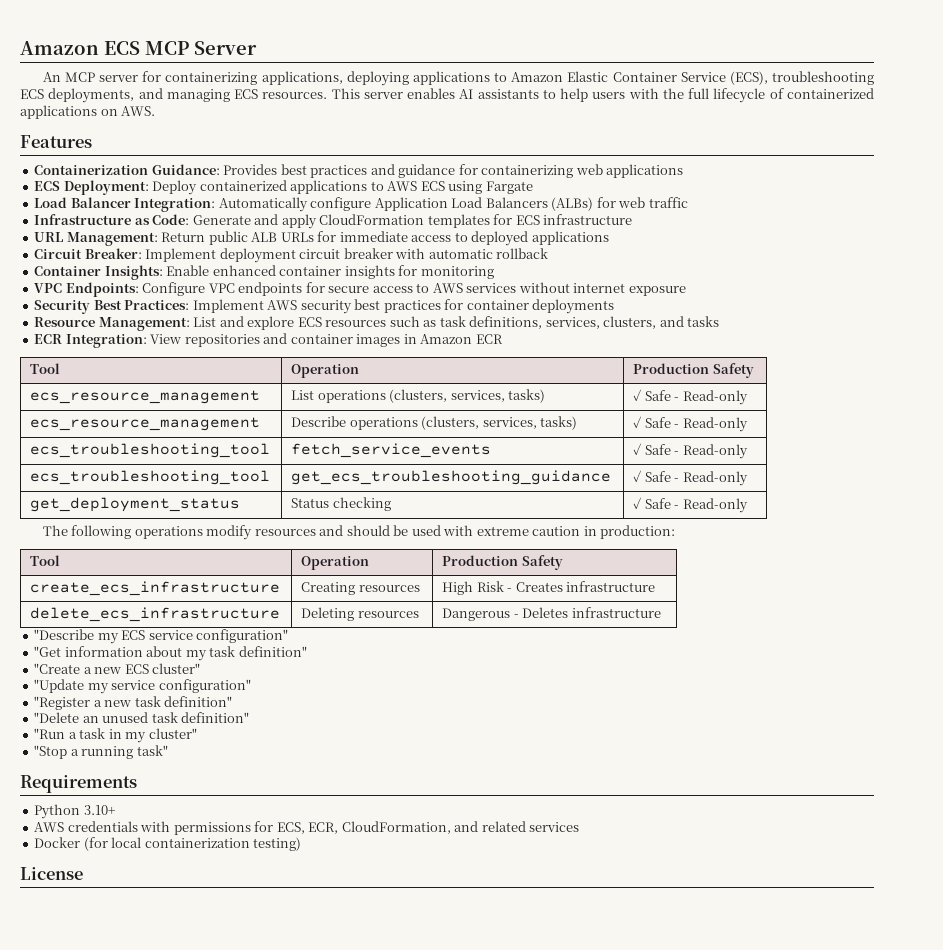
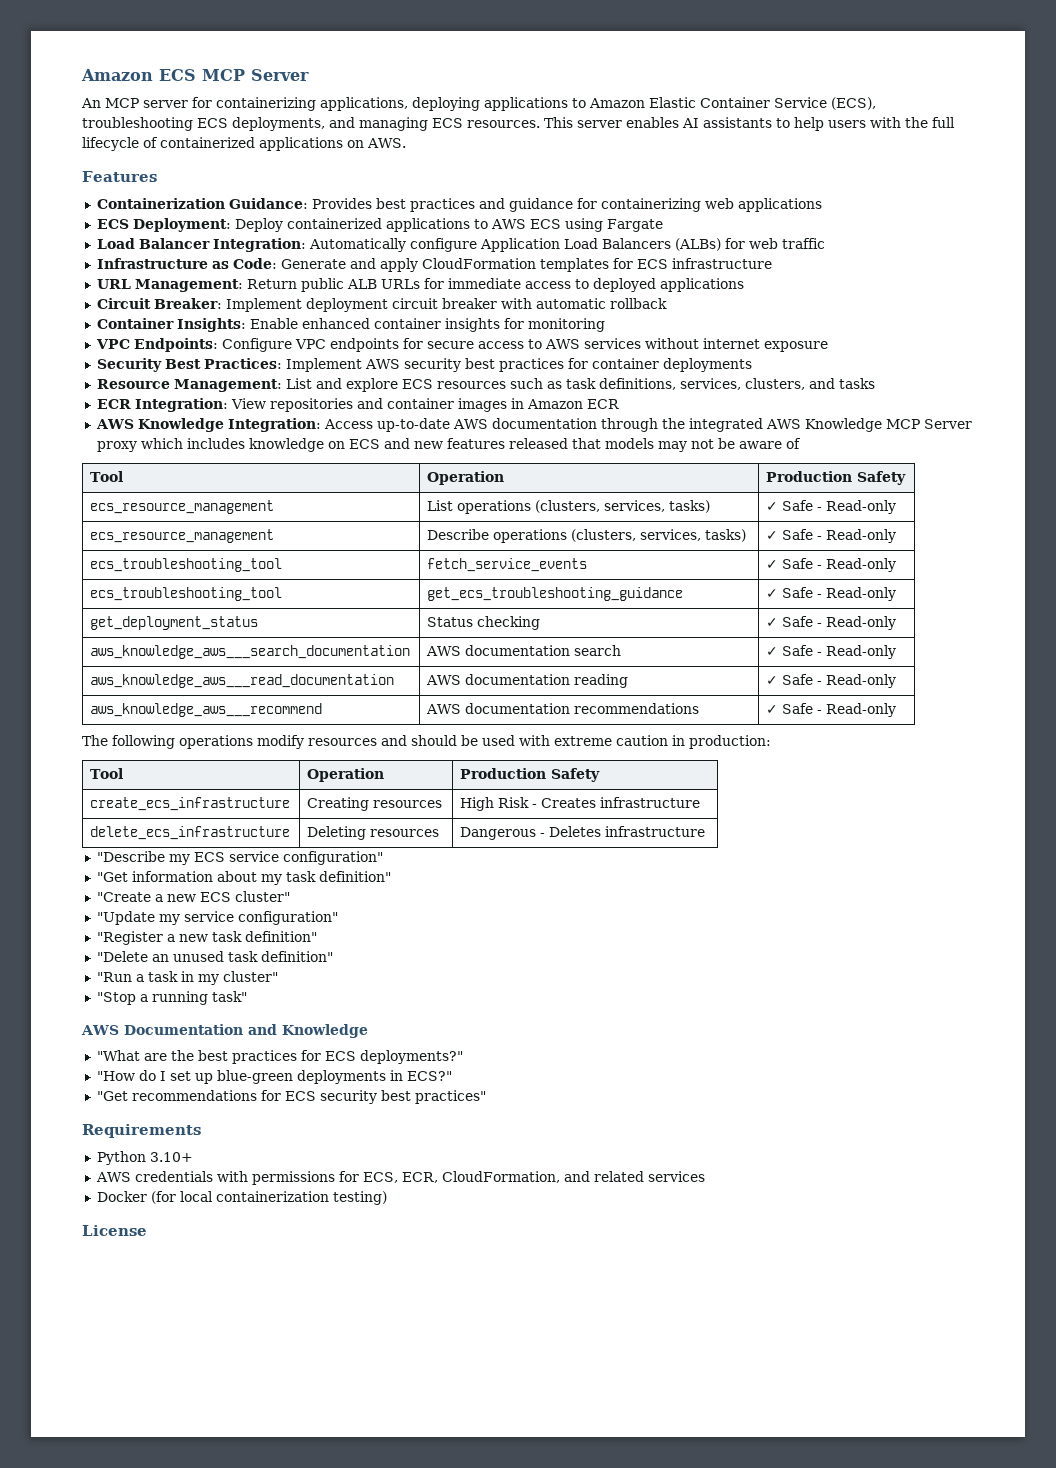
+ AWS Knowledge Integration: Access up-to-date AWS documentation through the integrated AWS Knowledge MCP Server proxy which includes knowledge on ECS and new features released that models may not be aware of
+ aws_knowledge_aws___search_documentation | AWS documentation search | ✓ Safe - Read-only
+ aws_knowledge_aws___read_documentation | AWS documentation reading | ✓ Safe - Read-only
+ aws_knowledge_aws___recommend | AWS documentation recommendations | ✓ Safe - Read-only
+ AWS Documentation and Knowledge
+ "What are the best practices for ECS deployments?"
+ "How do I set up blue-green deployments in ECS?"
+ "Get recommendations for ECS security best practices"

